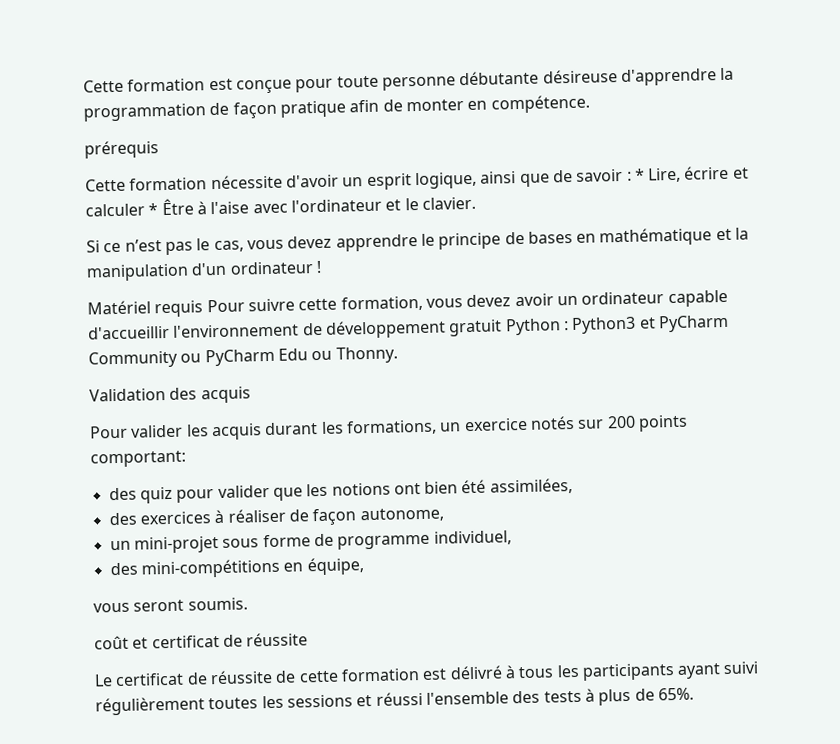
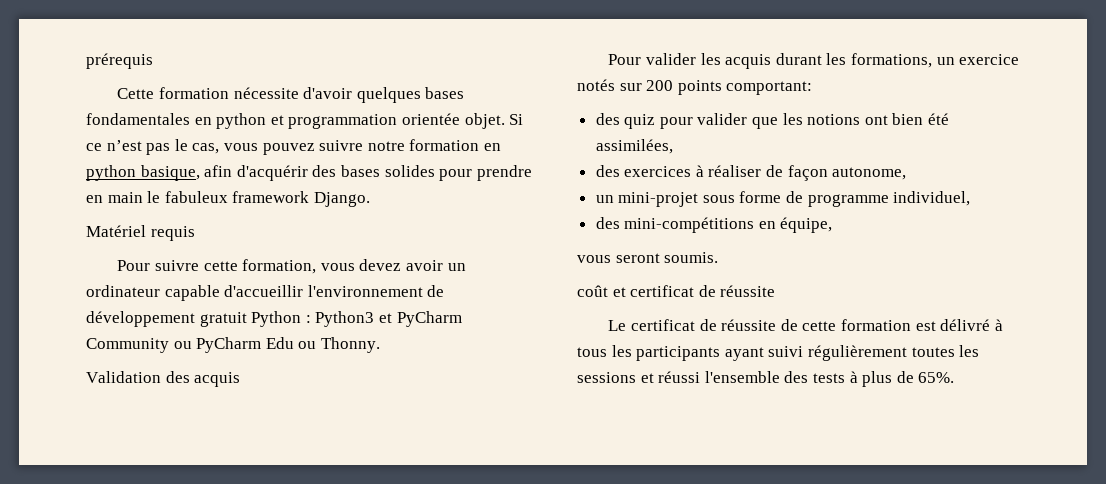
- Cette formation est conçue pour toute personne débutante désireuse d'apprendre la programmation de façon pratique afin de monter en compétence.
- Cette formation nécessite d'avoir un esprit logique, ainsi que de savoir : * Lire, écrire et calculer * Être à l'aise avec l'ordinateur et le clavier.
- Si ce n’est pas le cas, vous devez apprendre le principe de bases en mathématique et la manipulation d'un ordinateur !
+ Cette formation nécessite d'avoir quelques bases fondamentales en python et programmation orientée objet. Si ce n’est pas le cas, vous pouvez suivre notre formation en python basique, afin d'acquérir des bases solides pour prendre en main le fabuleux framework Django.
- Matériel requis Pour suivre cette formation, vous devez avoir un ordinateur capable d'accueillir l'environnement de développement gratuit Python : Python3 et PyCharm Community ou PyCharm Edu ou Thonny.
+ Matériel requis
+ Pour suivre cette formation, vous devez avoir un ordinateur capable d'accueillir l'environnement de développement gratuit Python : Python3 et PyCharm Community ou PyCharm Edu ou Thonny.

